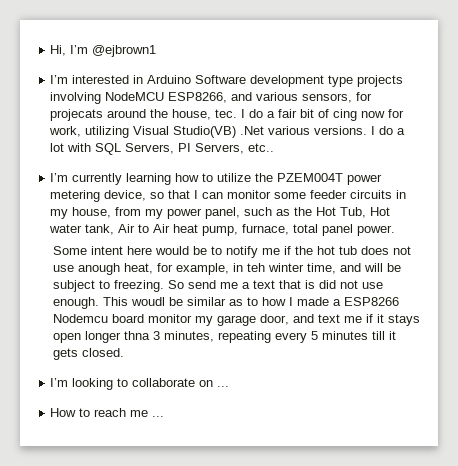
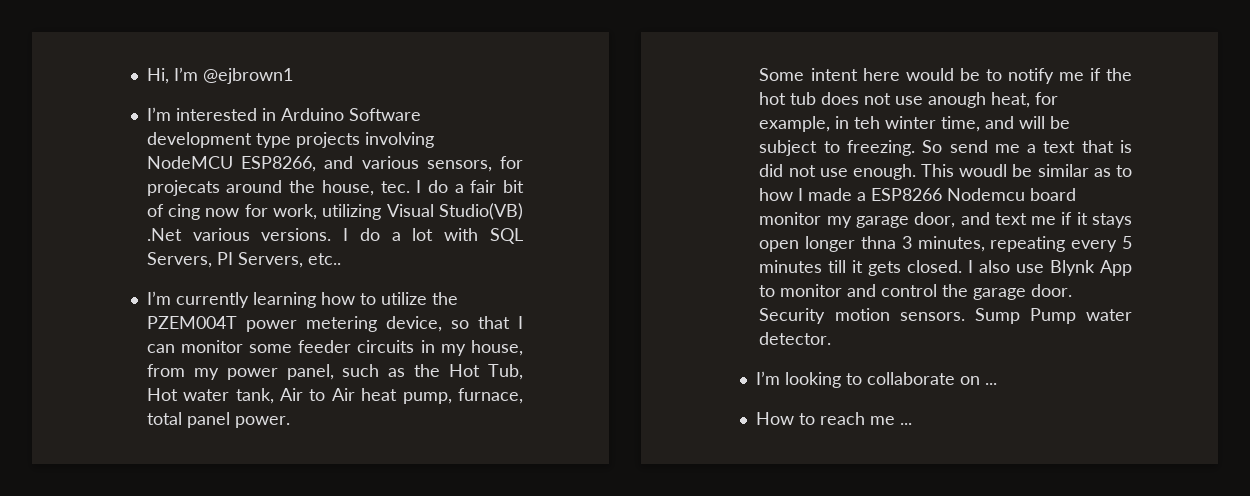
+ I also use Blynk App to monitor and control the garage door. Security motion sensors. Sump Pump water detector.

